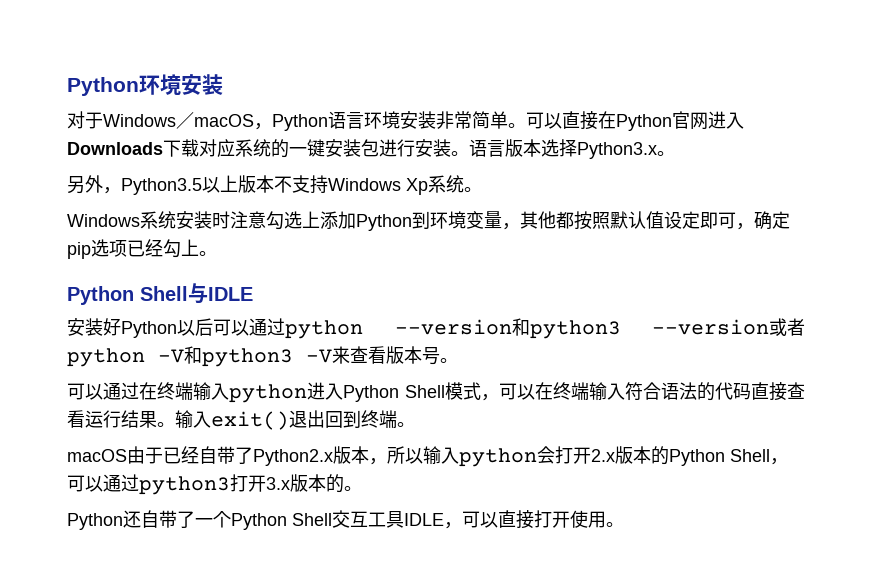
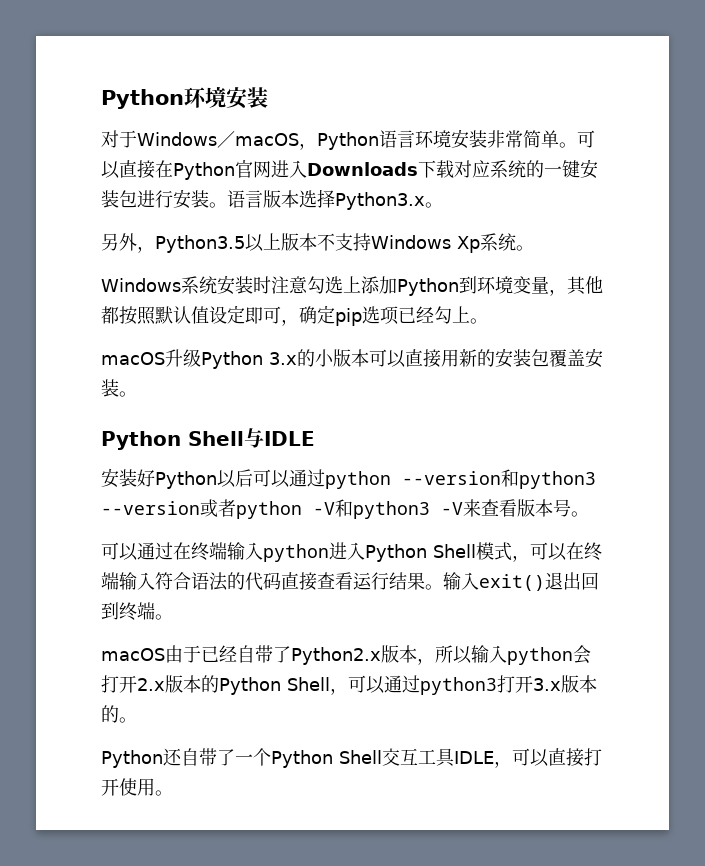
+ macOS升级Python 3.x的小版本可以直接用新的安装包覆盖安装。

